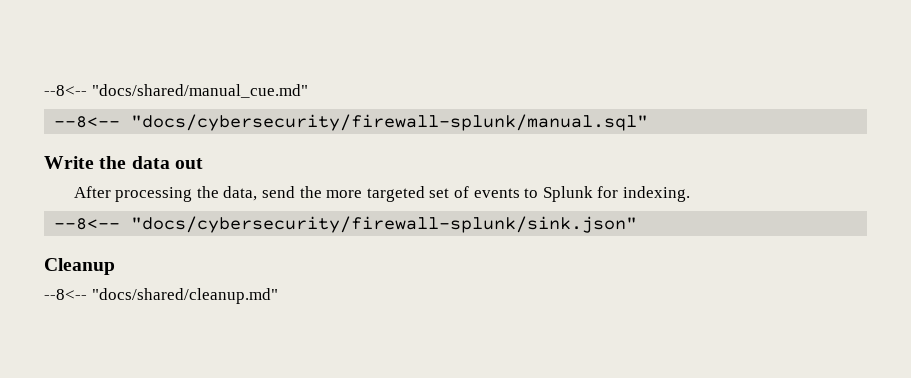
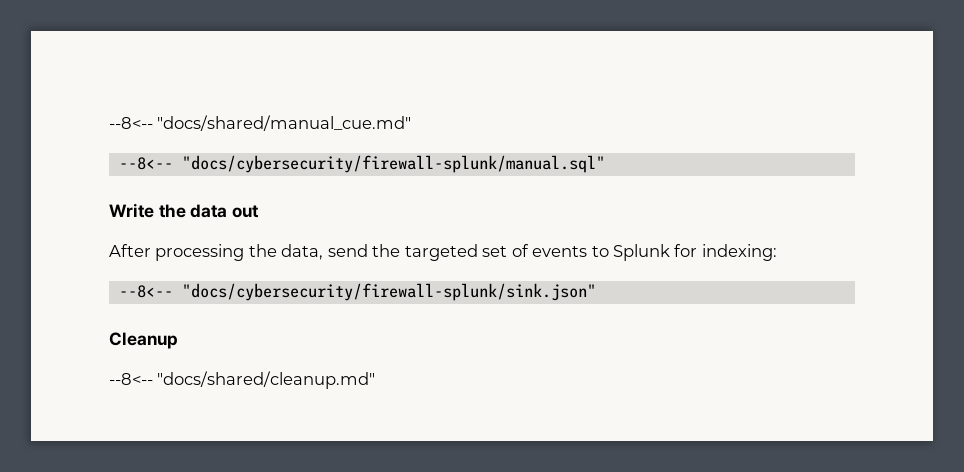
- After processing the data, send the more targeted set of events to Splunk for indexing.
+ After processing the data, send the targeted set of events to Splunk for indexing:

